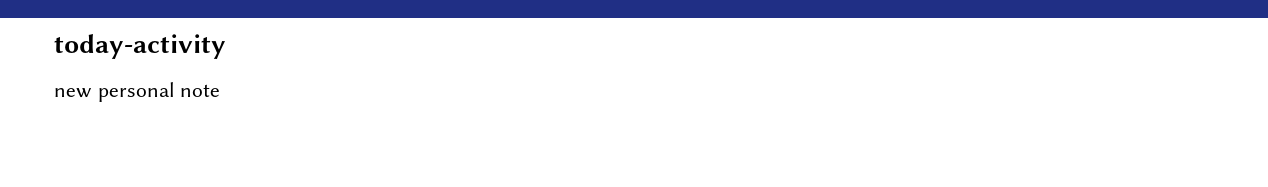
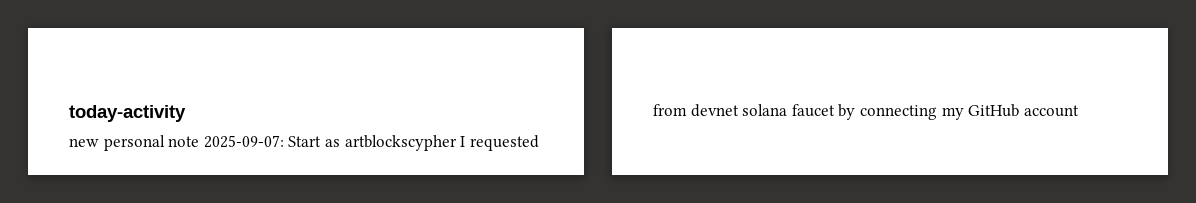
- new personal note
+ new personal note 2025-09-07: Start as artblockscypher I requested from devnet solana faucet by connecting my GitHub account

